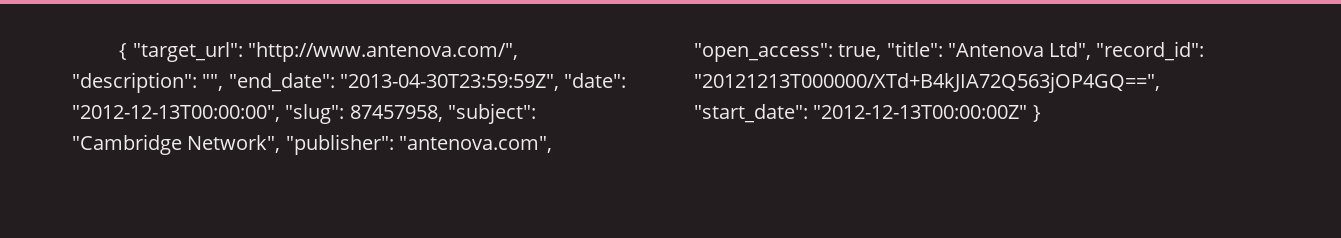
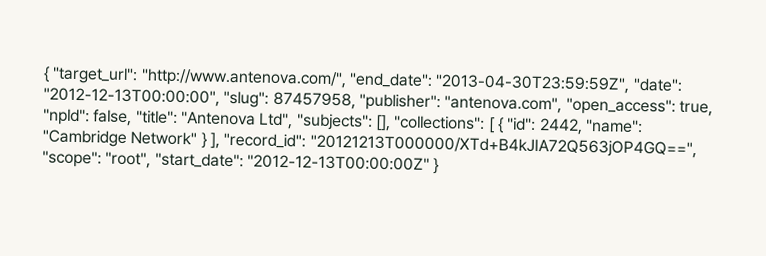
- { "target_url": "http://www.antenova.com/", "description": "", "end_date": "2013-04-30T23:59:59Z", "date": "2012-12-13T00:00:00", "slug": 87457958, "subject": "Cambridge Network", "publisher": "antenova.com", "open_access": true, "title": "Antenova Ltd", "record_id": "20121213T000000/XTd+B4kJIA72Q563jOP4GQ==", "start_date": "2012-12-13T00:00:00Z" }
+ { "target_url": "http://www.antenova.com/", "end_date": "2013-04-30T23:59:59Z", "date": "2012-12-13T00:00:00", "slug": 87457958, "publisher": "antenova.com", "open_access": true, "npld": false, "title": "Antenova Ltd", "subjects": [], "collections": [ { "id": 2442, "name": "Cambridge Network" } ], "record_id": "20121213T000000/XTd+B4kJIA72Q563jOP4GQ==", "scope": "root", "start_date": "2012-12-13T00:00:00Z" }

